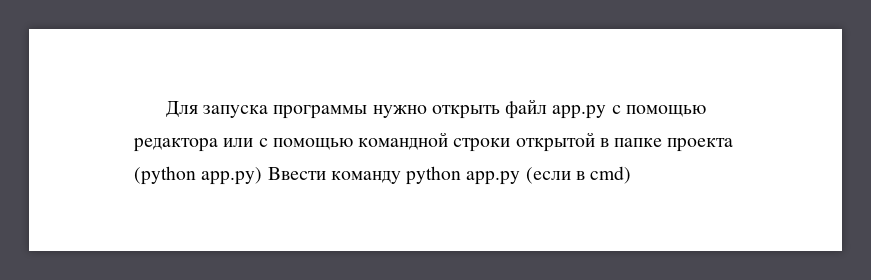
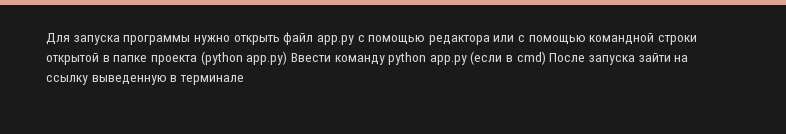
- Для запуска программы нужно открыть файл app.py с помощью редактора или с помощью командной строки открытой в папке проекта (python app.py) Ввести команду python app.py (если в cmd)
+ Для запуска программы нужно открыть файл app.py с помощью редактора или с помощью командной строки открытой в папке проекта (python app.py) Ввести команду python app.py (если в cmd) После запуска зайти на ссылку выведенную в терминале

